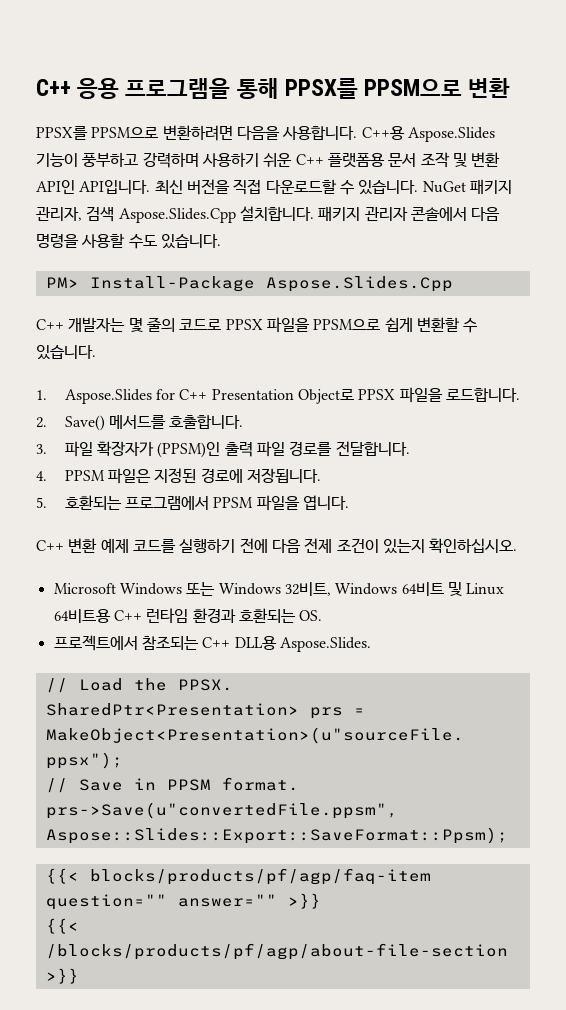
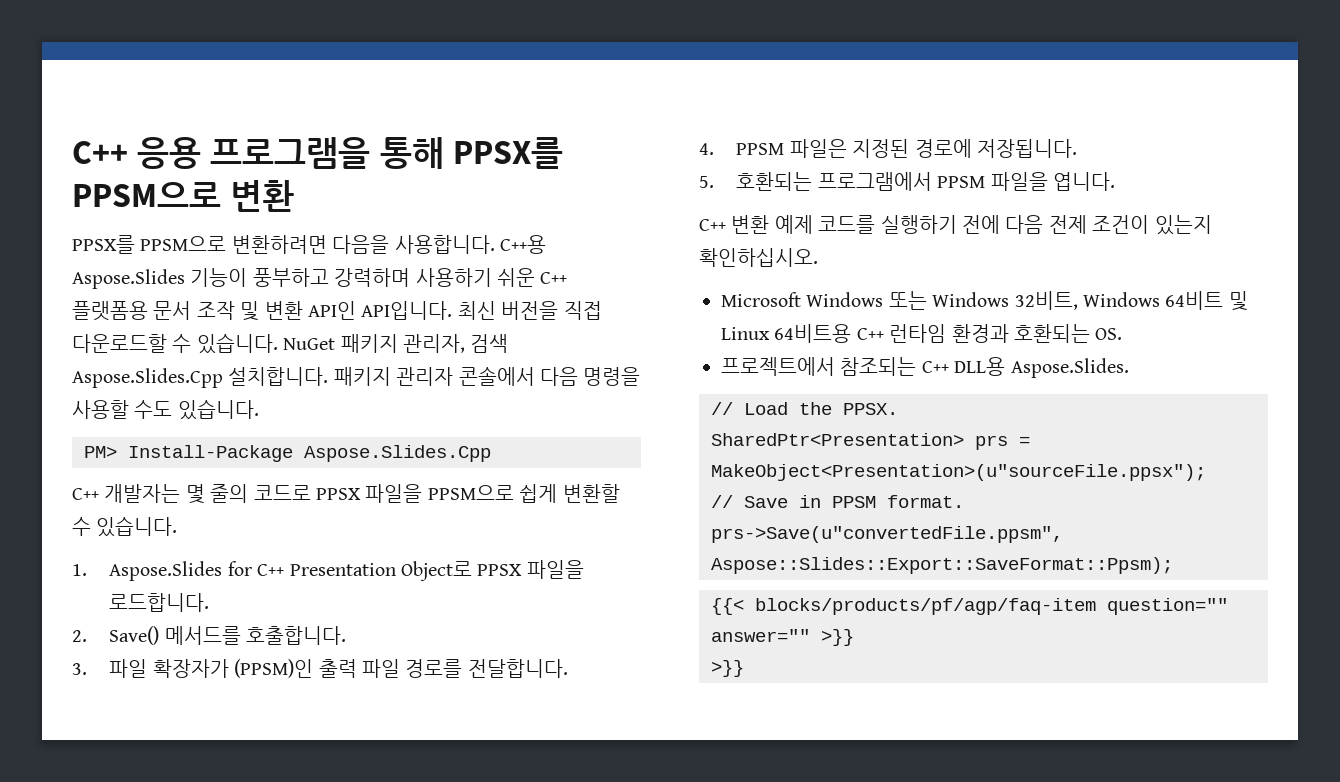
  {{< blocks/products/pf/agp/faq-item question="" answer="" >}}
- {{< /blocks/products/pf/agp/about-file-section >}}
+ >}}

